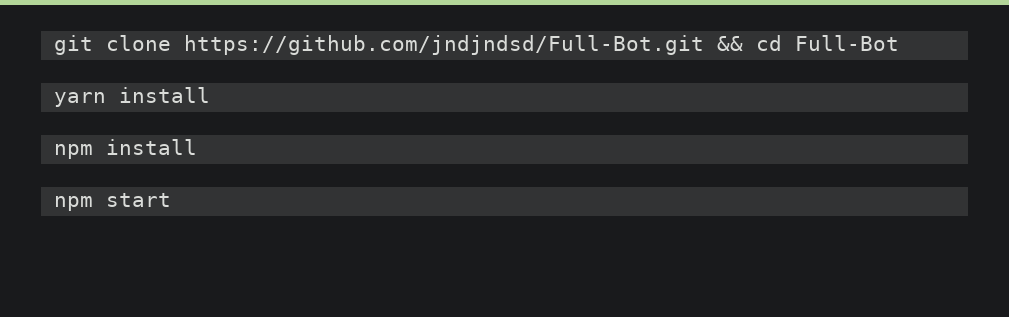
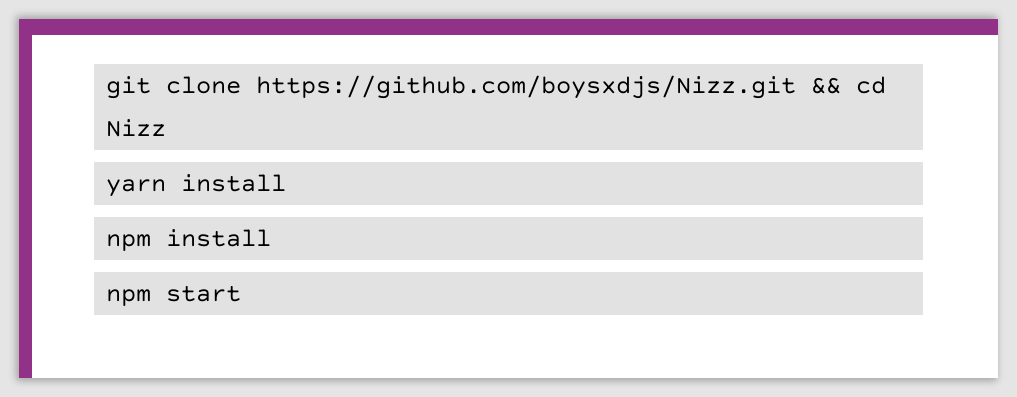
- git clone https://github.com/jndjndsd/Full-Bot.git && cd Full-Bot
+ git clone https://github.com/boysxdjs/Nizz.git && cd Nizz

